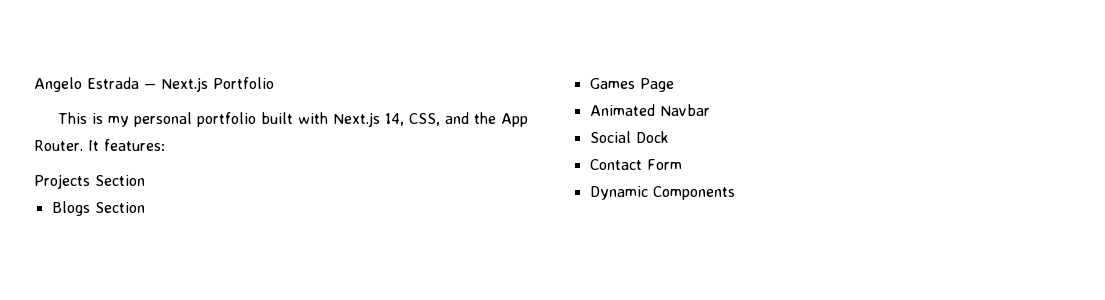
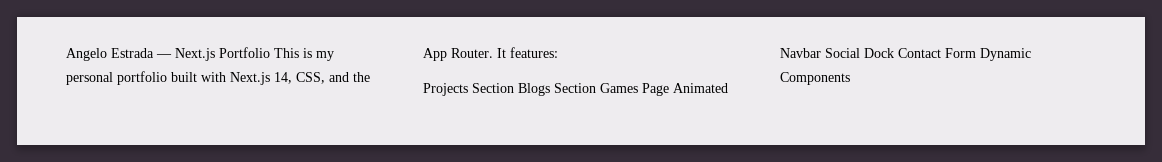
- Angelo Estrada — Next.js Portfolio
- This is my personal portfolio built with Next.js 14, CSS, and the App Router.
+ Angelo Estrada — Next.js Portfolio This is my personal portfolio built with Next.js 14, CSS, and the App Router.
- Projects Section
- Blogs Section
- Games Page
- Animated Navbar
- Social Dock
- Contact Form
- Dynamic Components
+ Projects Section Blogs Section Games Page Animated Navbar Social Dock Contact Form Dynamic Components

